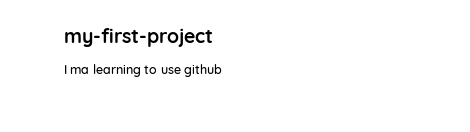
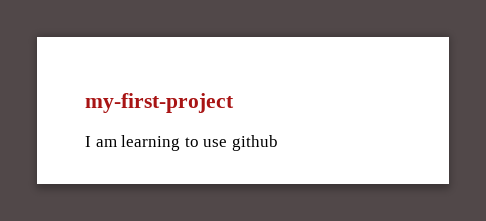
- I ma learning to use github
+ I am learning to use github

